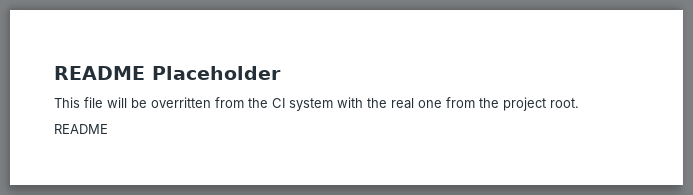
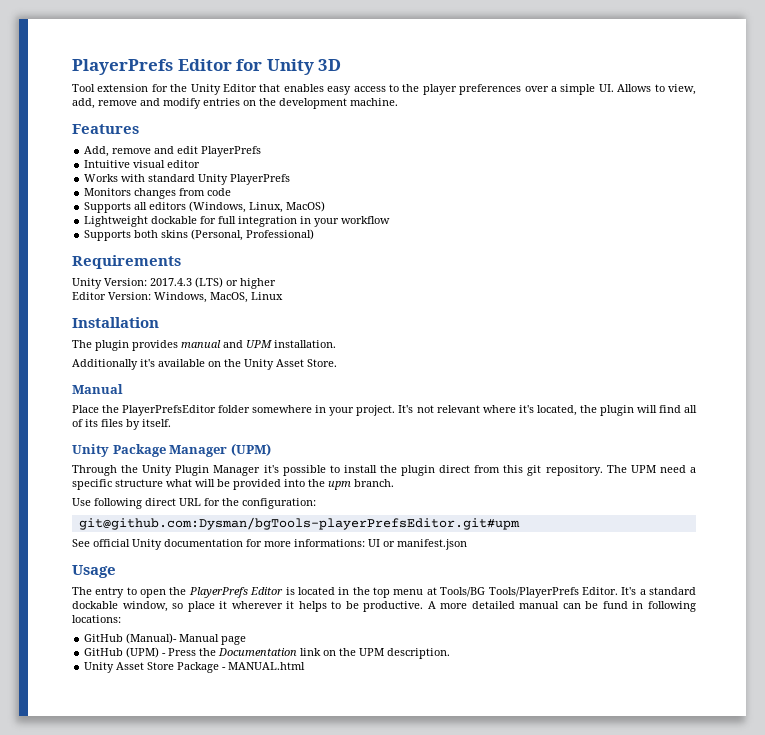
- README Placeholder
- This file will be overritten from the CI system with the real one from the project root.
- README
+ PlayerPrefs Editor for Unity 3D
+ Tool extension for the Unity Editor that enables easy access to the player preferences over a simple UI. Allows to view, add, remove and modify entries on the development machine.
+ Features
+ Add, remove and edit PlayerPrefs
+ Intuitive visual editor
+ Works with standard Unity PlayerPrefs
+ Monitors changes from code
+ Supports all editors (Windows, Linux, MacOS)
+ Lightweight dockable for full integration in your workflow
+ Supports both skins (Personal, Professional)
+ Requirements
+ Unity Version: 2017.4.3 (LTS) or higher
+ Editor Version: Windows, MacOS, Linux
+ Installation
+ The plugin provides manual and UPM installation.
+ Additionally it's available on the Unity Asset Store.
+ Manual
+ Place the PlayerPrefsEditor folder somewhere in your project. It's not relevant where it's located, the plugin will find all of its files by itself.
+ Unity Package Manager (UPM)
+ Through the Unity Plugin Manager it's possible to install the plugin direct from this git repository. The UPM need a specific structure what will be provided into the upm branch.
+ Use following direct URL for the configuration:
+ git@github.com:Dysman/bgTools-playerPrefsEditor.git#upm
+ See official Unity documentation for more informations: UI or manifest.json
+ Usage
+ The entry to open the PlayerPrefs Editor is located in the top menu at Tools/BG Tools/PlayerPrefs Editor. It's a standard dockable window, so place it wherever it helps to be productive. A more detailed manual can be fund in following locations:
+ GitHub (Manual)- Manual page
+ GitHub (UPM) - Press the Documentation link on the UPM description.
+ Unity Asset Store Package - MANUAL.html

